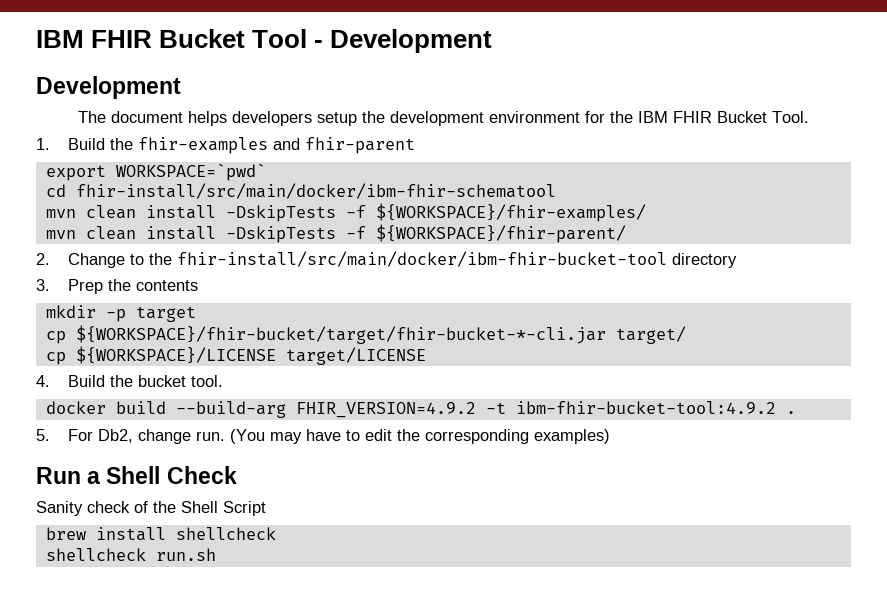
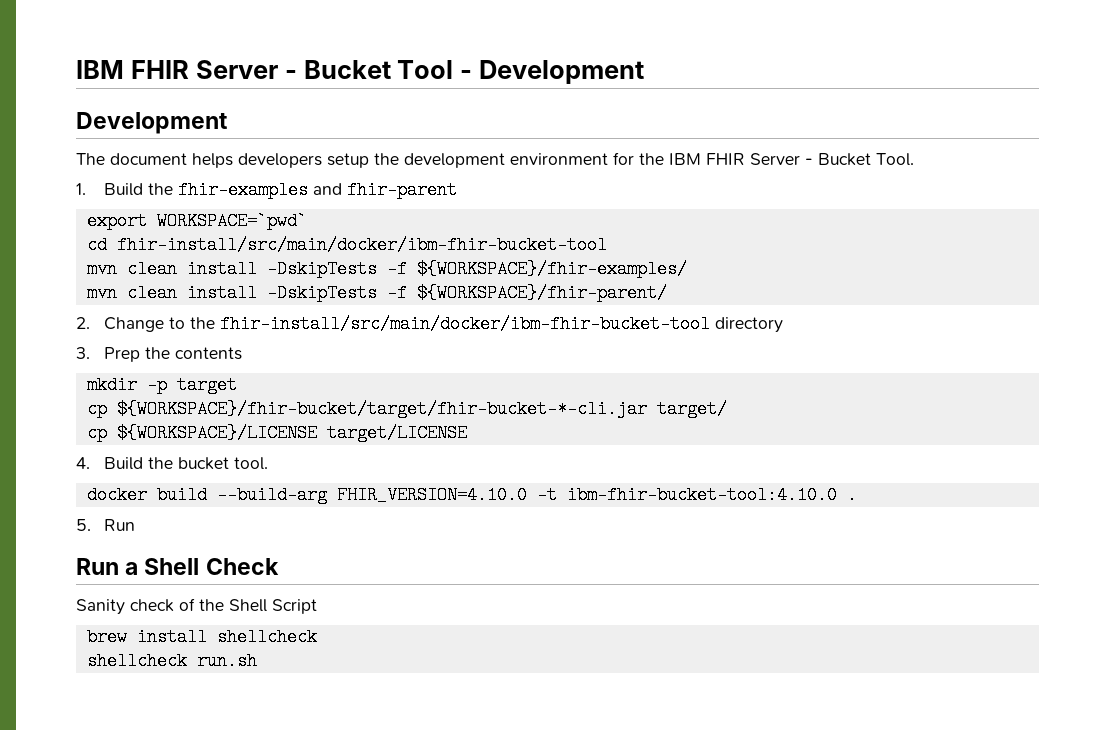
- IBM FHIR Bucket Tool - Development
+ IBM FHIR Server - Bucket Tool - Development
- The document helps developers setup the development environment for the IBM FHIR Bucket Tool.
+ The document helps developers setup the development environment for the IBM FHIR Server - Bucket Tool.
- cd fhir-install/src/main/docker/ibm-fhir-schematool
+ cd fhir-install/src/main/docker/ibm-fhir-bucket-tool
- docker build --build-arg FHIR_VERSION=4.9.2 -t ibm-fhir-bucket-tool:4.9.2 .
+ docker build --build-arg FHIR_VERSION=4.10.0 -t ibm-fhir-bucket-tool:4.10.0 .
- 5. For Db2, change run. (You may have to edit the corresponding examples)
+ 5. Run

